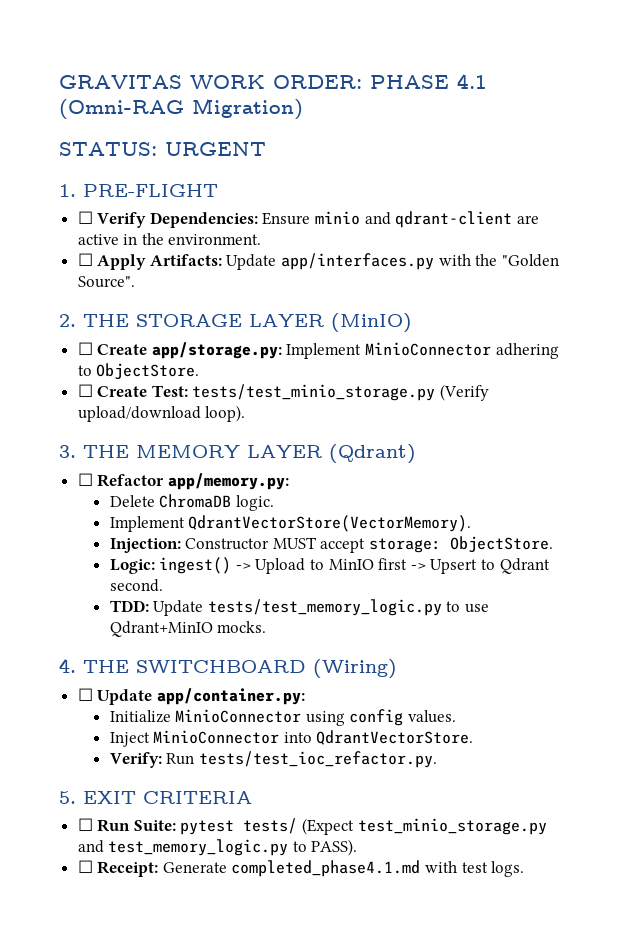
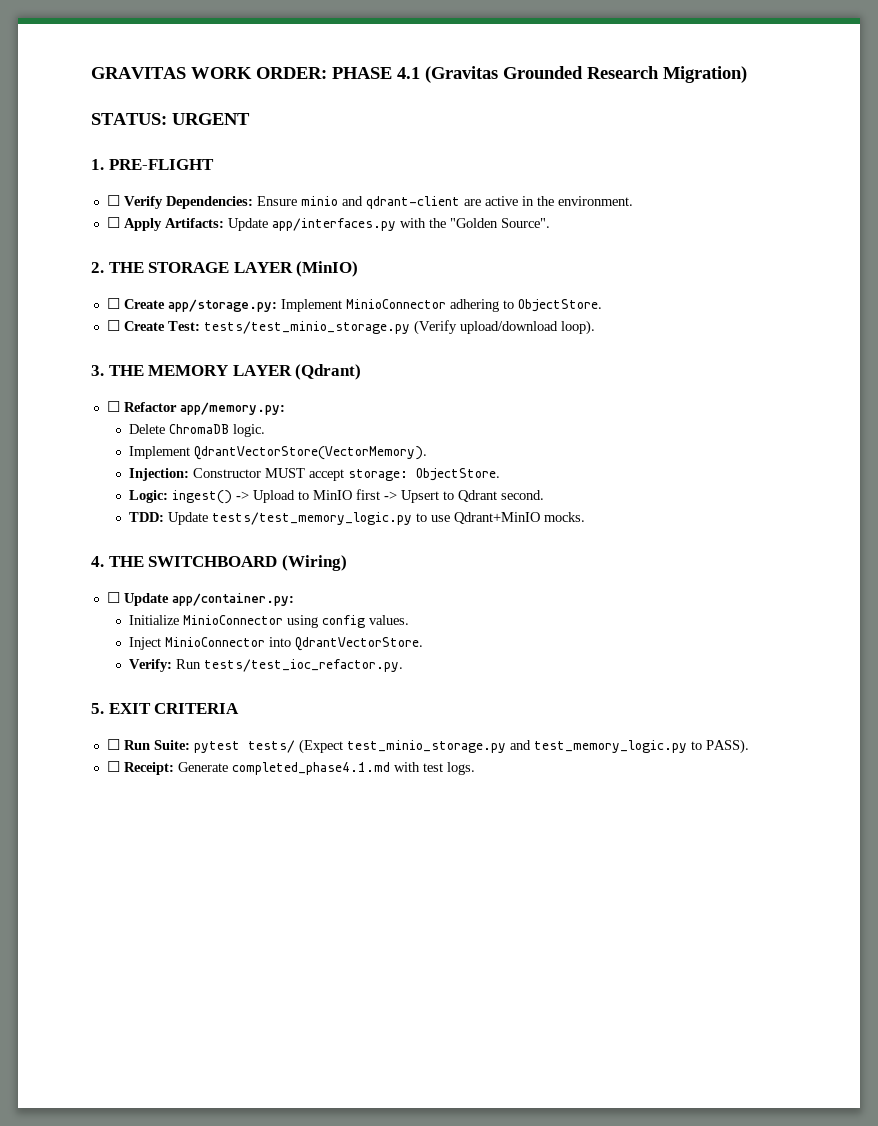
- GRAVITAS WORK ORDER: PHASE 4.1 (Omni-RAG Migration)
+ GRAVITAS WORK ORDER: PHASE 4.1 (Gravitas Grounded Research Migration)

